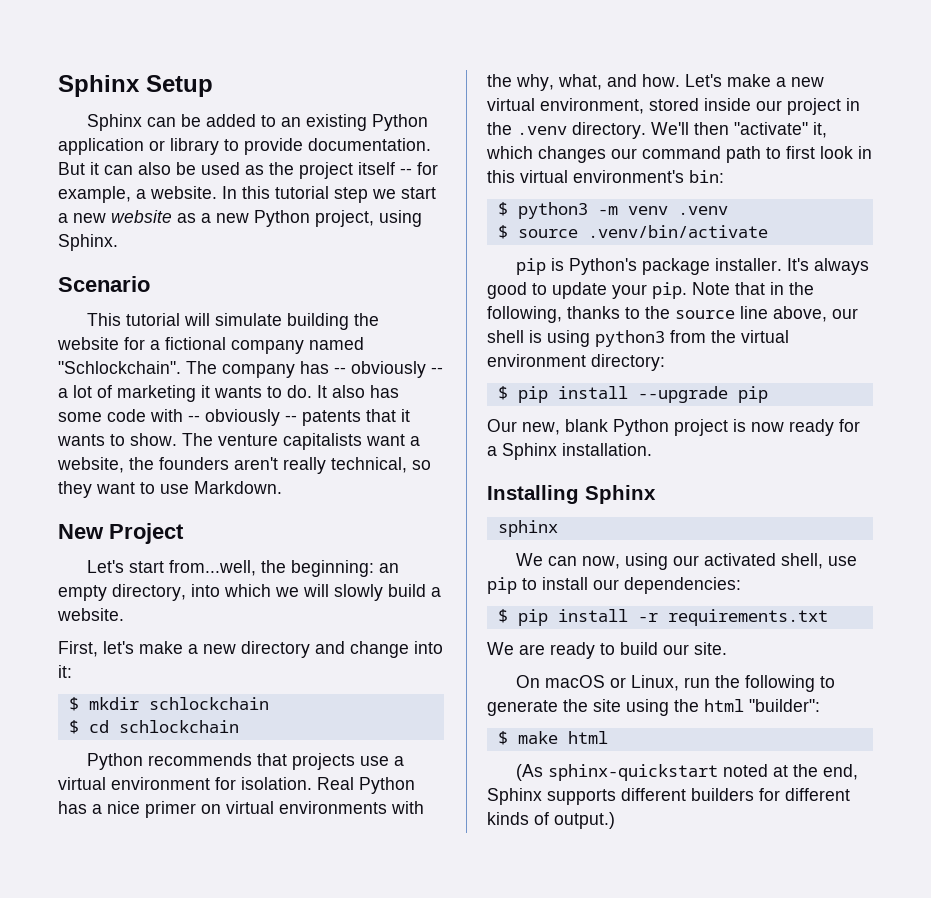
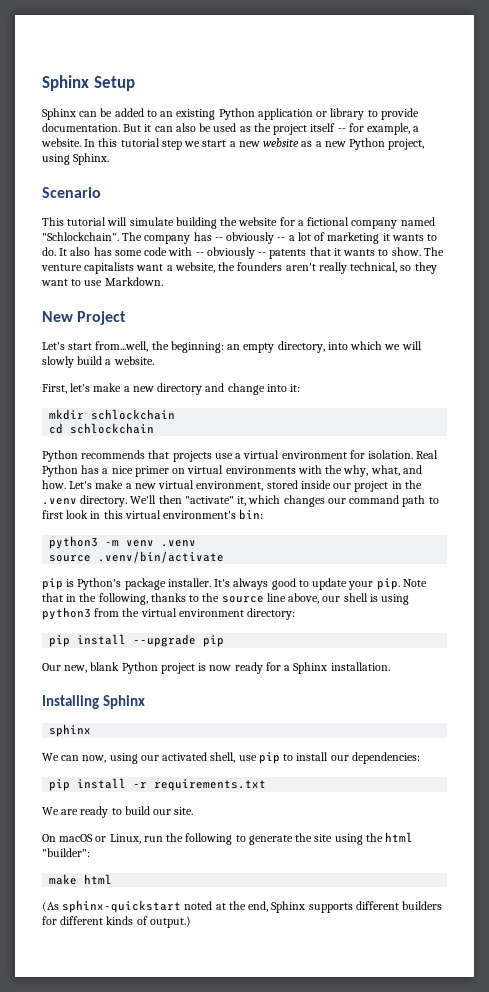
- $ mkdir schlockchain
+ mkdir schlockchain
- $ cd schlockchain
+ cd schlockchain
- $ python3 -m venv .venv
+ python3 -m venv .venv
- $ source .venv/bin/activate
+ source .venv/bin/activate
- $ pip install --upgrade pip
+ pip install --upgrade pip
- $ pip install -r requirements.txt
+ pip install -r requirements.txt
- $ make html
+ make html

